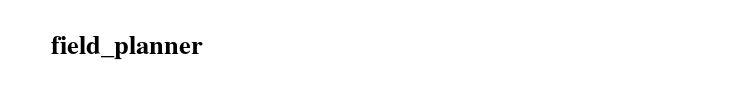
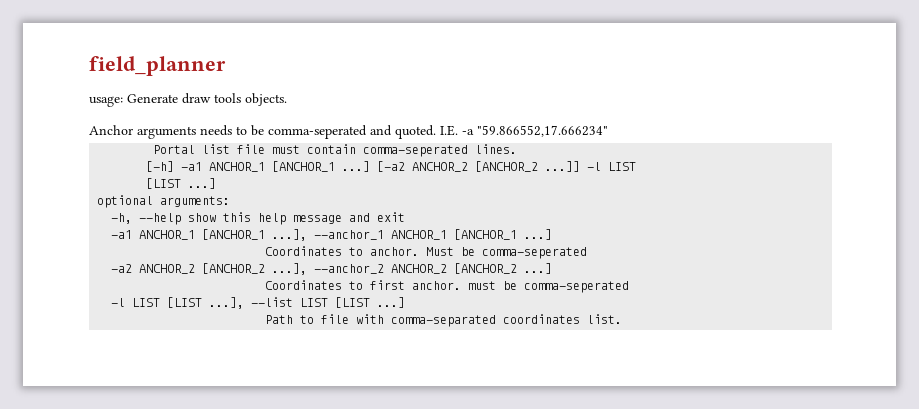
+ usage: Generate draw tools objects.
+ Anchor arguments needs to be comma-seperated and quoted. I.E. -a "59.866552,17.666234"
+ Portal list file must contain comma-seperated lines.
+ [-h] -a1 ANCHOR_1 [ANCHOR_1 ...] [-a2 ANCHOR_2 [ANCHOR_2 ...]] -l LIST
+ [LIST ...]
+ optional arguments:
+ -h, --help show this help message and exit
+ -a1 ANCHOR_1 [ANCHOR_1 ...], --anchor_1 ANCHOR_1 [ANCHOR_1 ...]
+ Coordinates to anchor. Must be comma-seperated
+ -a2 ANCHOR_2 [ANCHOR_2 ...], --anchor_2 ANCHOR_2 [ANCHOR_2 ...]
+ Coordinates to first anchor. must be comma-seperated
+ -l LIST [LIST ...], --list LIST [LIST ...]
+ Path to file with comma-separated coordinates list.

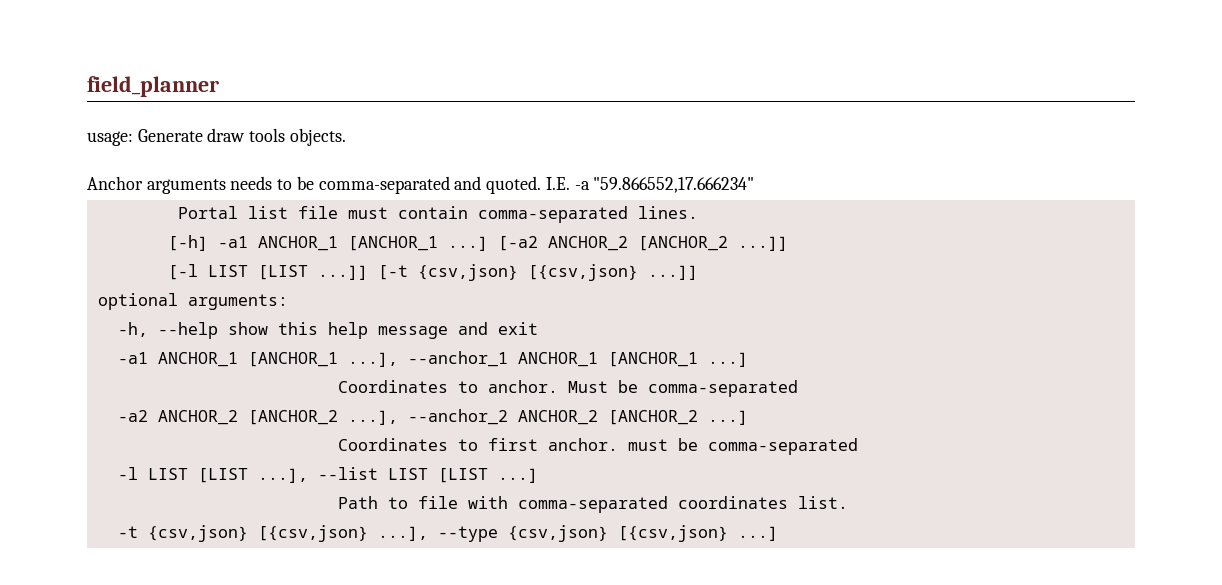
- Anchor arguments needs to be comma-seperated and quoted.
+ Anchor arguments needs to be comma-separated and quoted.
- Portal list file must contain comma-seperated lines.
+ Portal list file must contain comma-separated lines.
- [-a2 ANCHOR_2 [ANCHOR_2 ...]] -l LIST
- [LIST ...]
+ [-a2 ANCHOR_2 [ANCHOR_2 ...]]
+ [-l LIST [LIST ...]] [-t {csv,json} [{csv,json} ...]]
- Must be comma-seperated
+ Must be comma-separated
- Coordinates to first anchor. must be comma-seperated
+ Coordinates to first anchor. must be comma-separated
+ -t {csv,json} [{csv,json} ...], --type {csv,json} [{csv,json} ...]

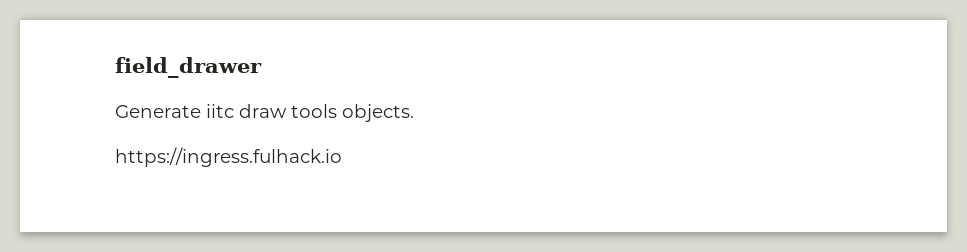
- field_planner
- usage: Generate draw tools objects.
+ field_drawer
+ Generate iitc draw tools objects.
- Anchor arguments needs to be comma-separated and quoted. I.E. -a "59.866552,17.666234"
- Portal list file must contain comma-separated lines.
- [-h] -a1 ANCHOR_1 [ANCHOR_1 ...] [-a2 ANCHOR_2 [ANCHOR_2 ...]]
- [-l LIST [LIST ...]] [-t {csv,json} [{csv,json} ...]]
- optional arguments:
- -h, --help show this help message and exit
- -a1 ANCHOR_1 [ANCHOR_1 ...], --anchor_1 ANCHOR_1 [ANCHOR_1 ...]
- Coordinates to anchor. Must be comma-separated
- -a2 ANCHOR_2 [ANCHOR_2 ...], --anchor_2 ANCHOR_2 [ANCHOR_2 ...]
- Coordinates to first anchor. must be comma-separated
- -l LIST [LIST ...], --list LIST [LIST ...]
- Path to file with comma-separated coordinates list.
- -t {csv,json} [{csv,json} ...], --type {csv,json} [{csv,json} ...]
+ https://ingress.fulhack.io

